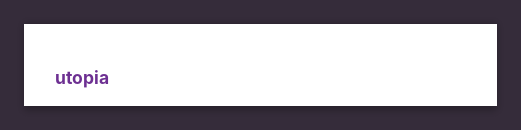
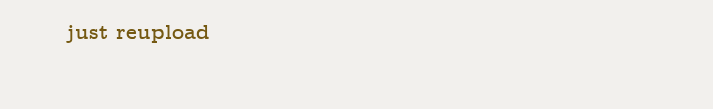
- utopia
+ just reupload

